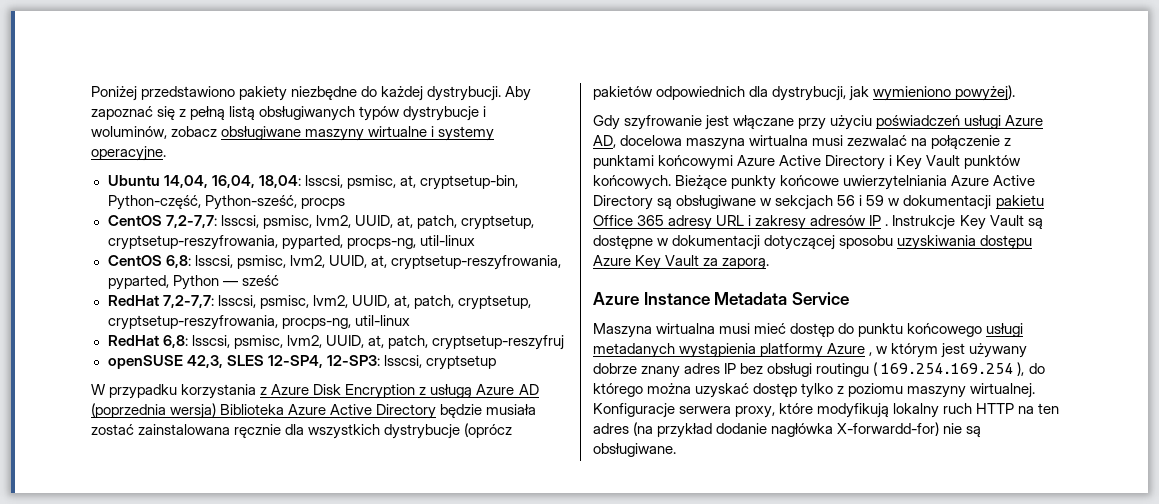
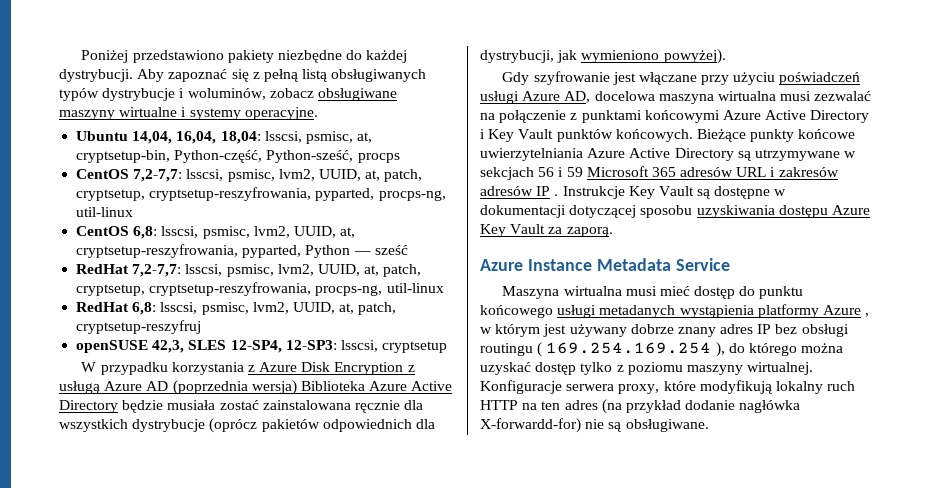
- Bieżące punkty końcowe uwierzytelniania Azure Active Directory są obsługiwane w sekcjach 56 i 59 w dokumentacji pakietu Office 365 adresy URL i zakresy adresów IP .
+ Bieżące punkty końcowe uwierzytelniania Azure Active Directory są utrzymywane w sekcjach 56 i 59 Microsoft 365 adresów URL i zakresów adresów IP .

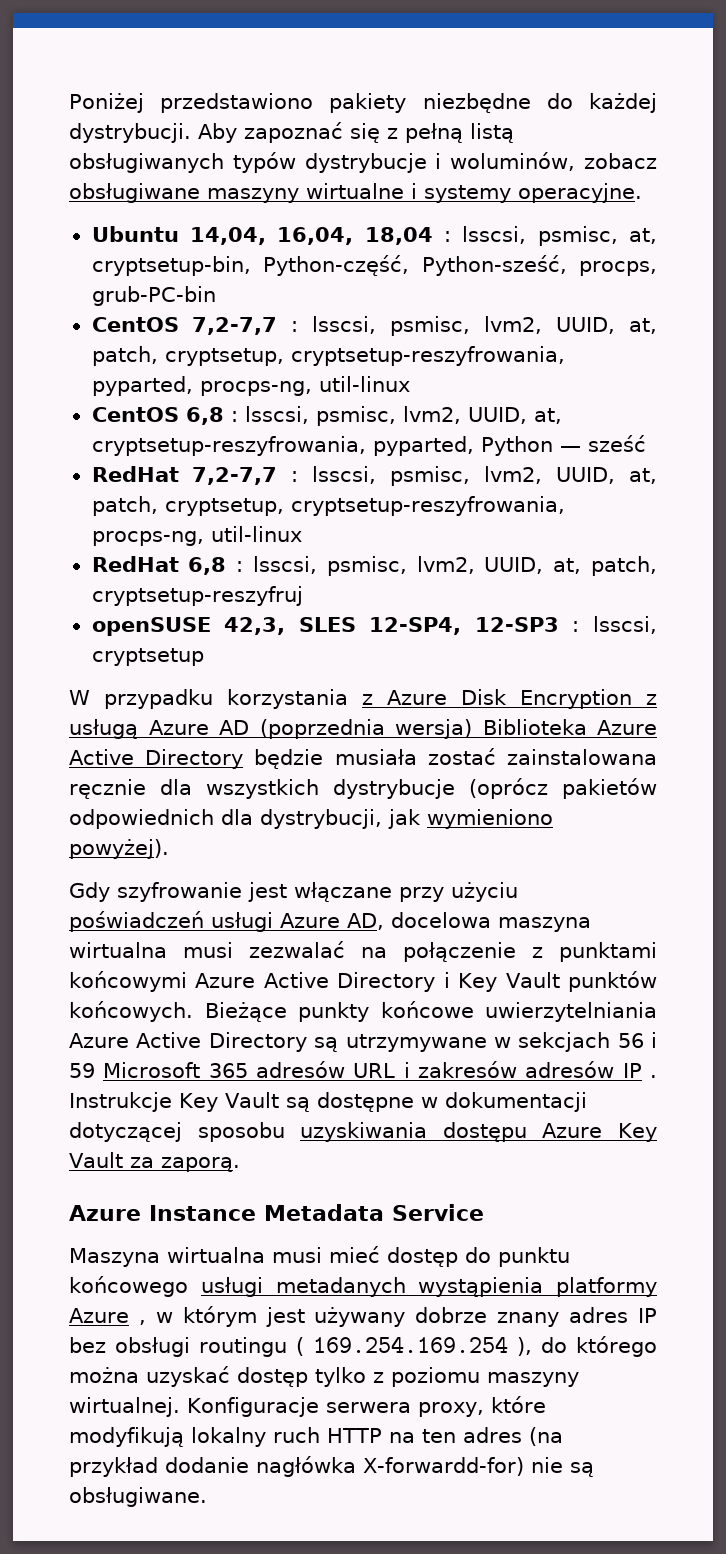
- Ubuntu 14,04, 16,04, 18,04: lsscsi, psmisc, at, cryptsetup-bin, Python-część, Python-sześć, procps
- CentOS 7,2-7,7: lsscsi, psmisc, lvm2, UUID, at, patch, cryptsetup, cryptsetup-reszyfrowania, pyparted, procps-ng, util-linux
+ Ubuntu 14,04, 16,04, 18,04 : lsscsi, psmisc, at, cryptsetup-bin, Python-część, Python-sześć, procps, grub-PC-bin
+ CentOS 7,2-7,7 : lsscsi, psmisc, lvm2, UUID, at, patch, cryptsetup, cryptsetup-reszyfrowania, pyparted, procps-ng, util-linux
- CentOS 6,8: lsscsi, psmisc, lvm2, UUID, at, cryptsetup-reszyfrowania, pyparted, Python — sześć
+ CentOS 6,8 : lsscsi, psmisc, lvm2, UUID, at, cryptsetup-reszyfrowania, pyparted, Python — sześć
- RedHat 7,2-7,7: lsscsi, psmisc, lvm2, UUID, at, patch, cryptsetup, cryptsetup-reszyfrowania, procps-ng, util-linux
+ RedHat 7,2-7,7 : lsscsi, psmisc, lvm2, UUID, at, patch, cryptsetup, cryptsetup-reszyfrowania, procps-ng, util-linux
- RedHat 6,8: lsscsi, psmisc, lvm2, UUID, at, patch, cryptsetup-reszyfruj
+ RedHat 6,8 : lsscsi, psmisc, lvm2, UUID, at, patch, cryptsetup-reszyfruj
- openSUSE 42,3, SLES 12-SP4, 12-SP3: lsscsi, cryptsetup
+ openSUSE 42,3, SLES 12-SP4, 12-SP3 : lsscsi, cryptsetup

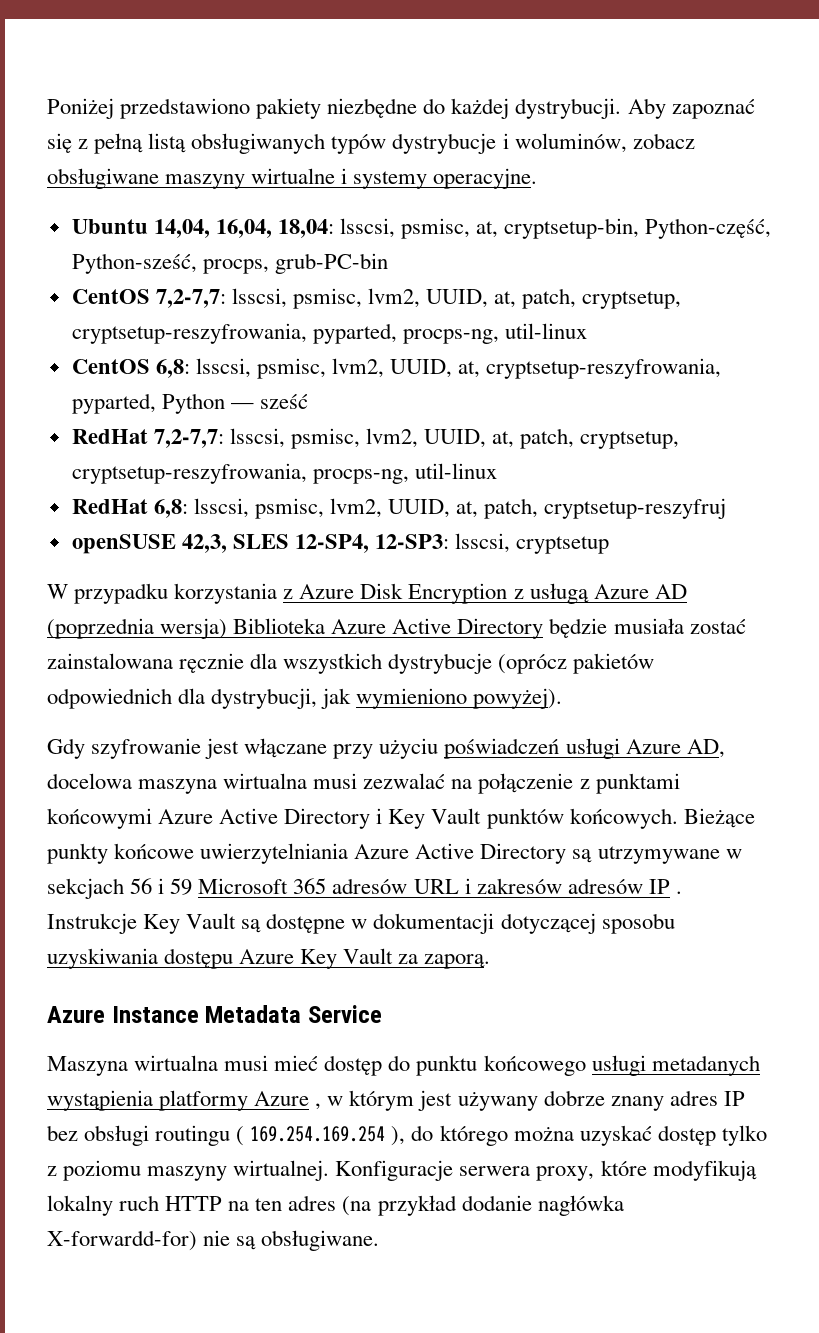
- Ubuntu 14,04, 16,04, 18,04 : lsscsi, psmisc, at, cryptsetup-bin, Python-część, Python-sześć, procps, grub-PC-bin
+ Ubuntu 14,04, 16,04, 18,04: lsscsi, psmisc, at, cryptsetup-bin, Python-część, Python-sześć, procps, grub-PC-bin
- CentOS 7,2-7,7 : lsscsi, psmisc, lvm2, UUID, at, patch, cryptsetup, cryptsetup-reszyfrowania, pyparted, procps-ng, util-linux
+ CentOS 7,2-7,7: lsscsi, psmisc, lvm2, UUID, at, patch, cryptsetup, cryptsetup-reszyfrowania, pyparted, procps-ng, util-linux
- CentOS 6,8 : lsscsi, psmisc, lvm2, UUID, at, cryptsetup-reszyfrowania, pyparted, Python — sześć
+ CentOS 6,8: lsscsi, psmisc, lvm2, UUID, at, cryptsetup-reszyfrowania, pyparted, Python — sześć
- RedHat 7,2-7,7 : lsscsi, psmisc, lvm2, UUID, at, patch, cryptsetup, cryptsetup-reszyfrowania, procps-ng, util-linux
+ RedHat 7,2-7,7: lsscsi, psmisc, lvm2, UUID, at, patch, cryptsetup, cryptsetup-reszyfrowania, procps-ng, util-linux
- RedHat 6,8 : lsscsi, psmisc, lvm2, UUID, at, patch, cryptsetup-reszyfruj
+ RedHat 6,8: lsscsi, psmisc, lvm2, UUID, at, patch, cryptsetup-reszyfruj
- openSUSE 42,3, SLES 12-SP4, 12-SP3 : lsscsi, cryptsetup
+ openSUSE 42,3, SLES 12-SP4, 12-SP3: lsscsi, cryptsetup

